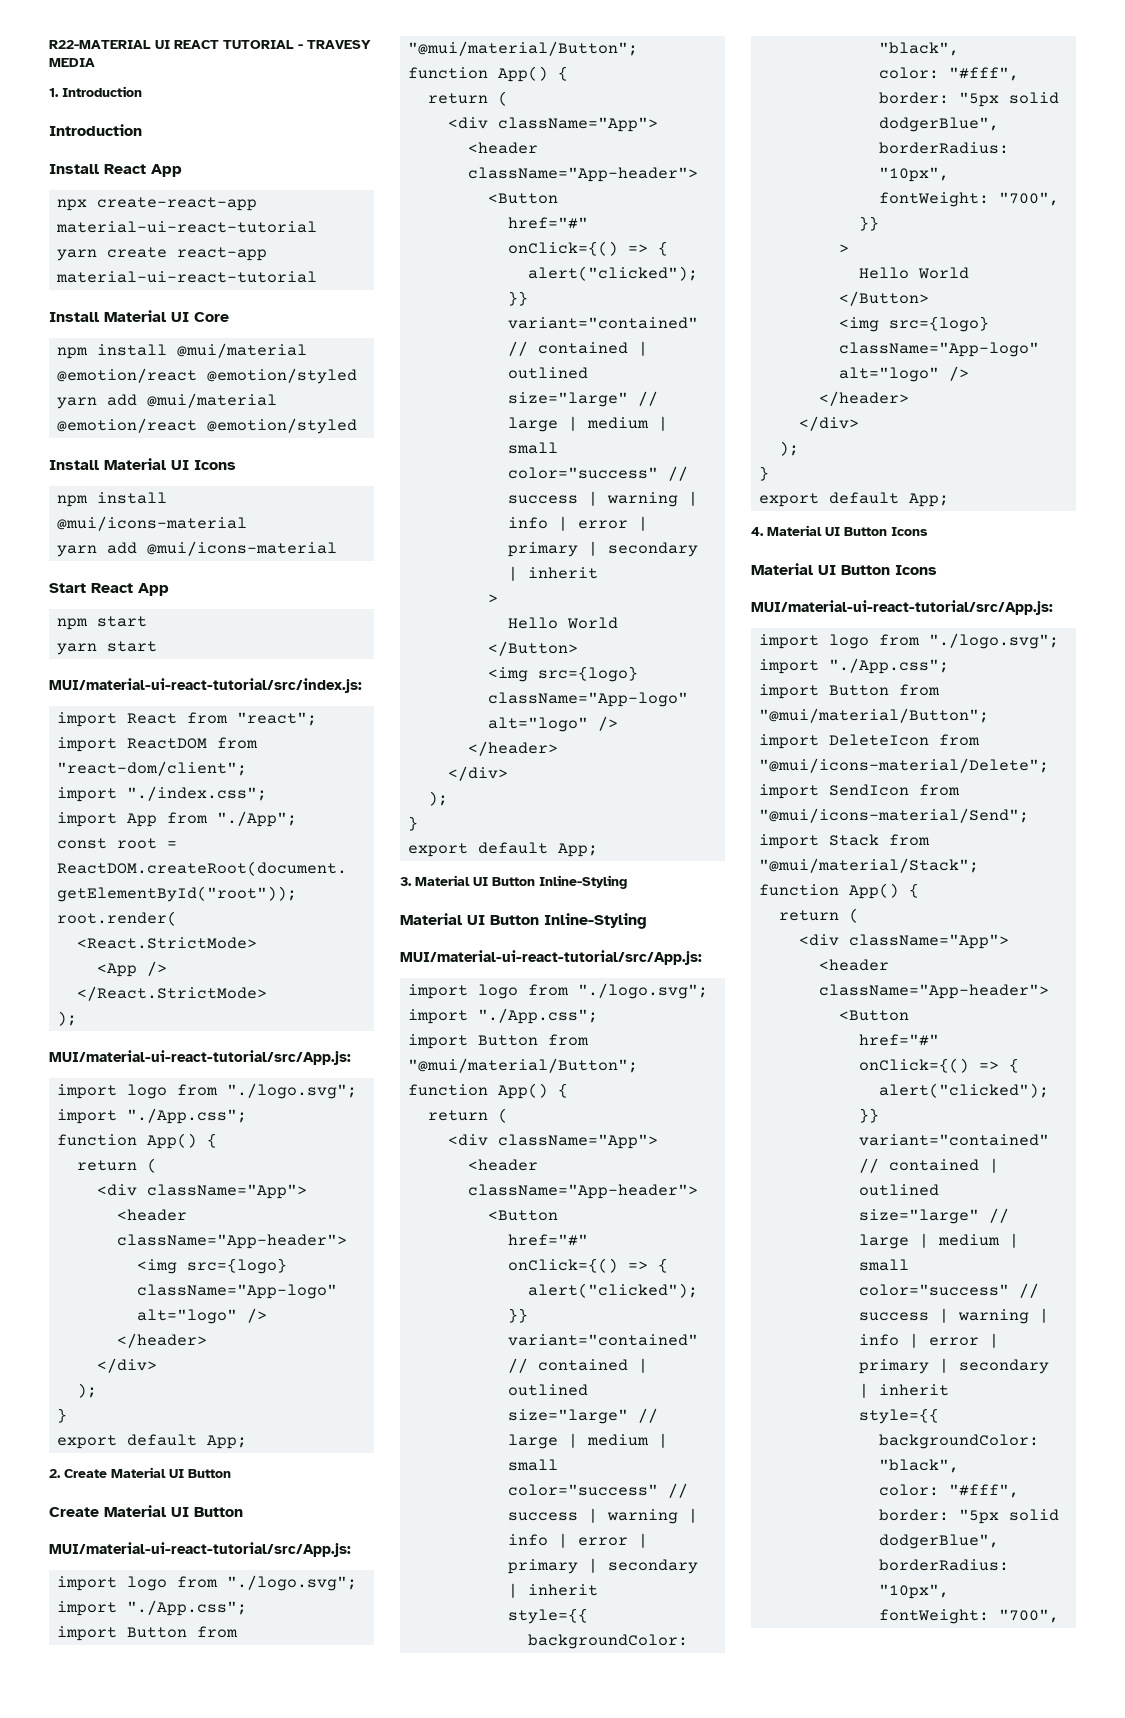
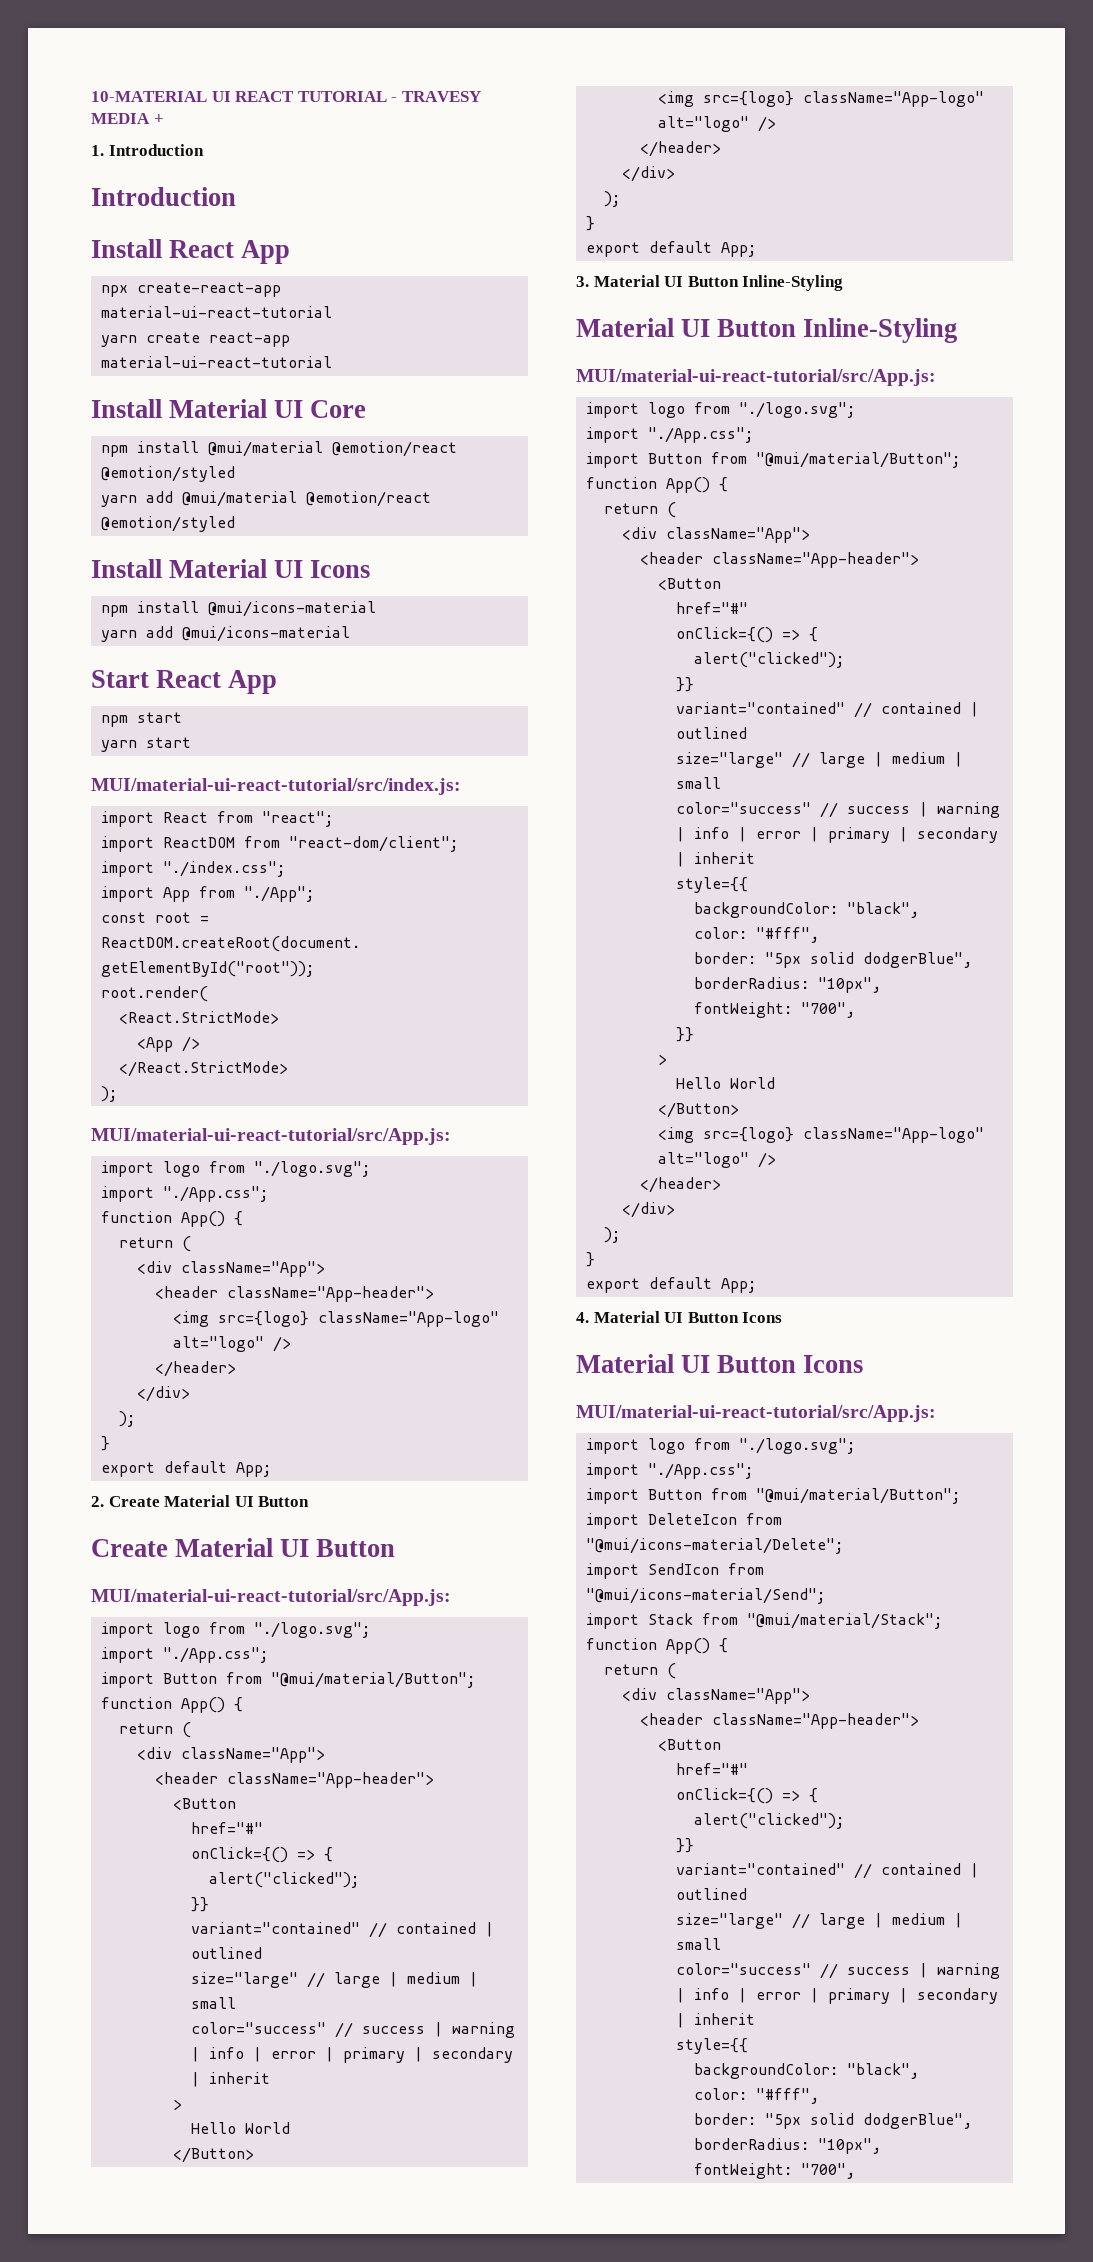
- R22-MATERIAL UI REACT TUTORIAL - TRAVESY MEDIA
+ 10-MATERIAL UI REACT TUTORIAL - TRAVESY MEDIA +

